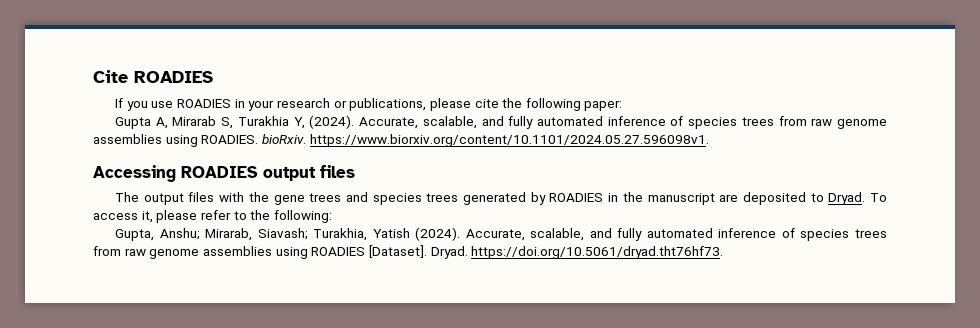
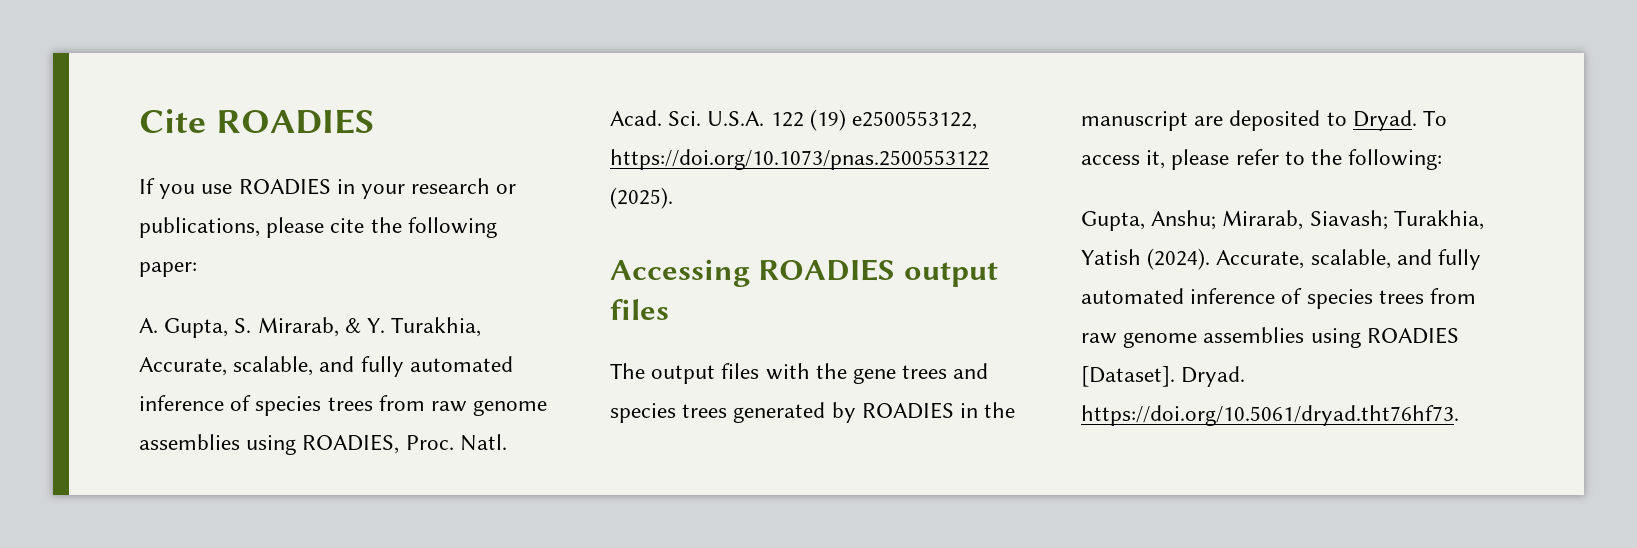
- Gupta A, Mirarab S, Turakhia Y, (2024). Accurate, scalable, and fully automated inference of species trees from raw genome assemblies using ROADIES. bioRxiv. https://www.biorxiv.org/content/10.1101/2024.05.27.596098v1.
+ A. Gupta, S. Mirarab, & Y. Turakhia, Accurate, scalable, and fully automated inference of species trees from raw genome assemblies using ROADIES, Proc. Natl. Acad. Sci. U.S.A. 122 (19) e2500553122, https://doi.org/10.1073/pnas.2500553122 (2025).

